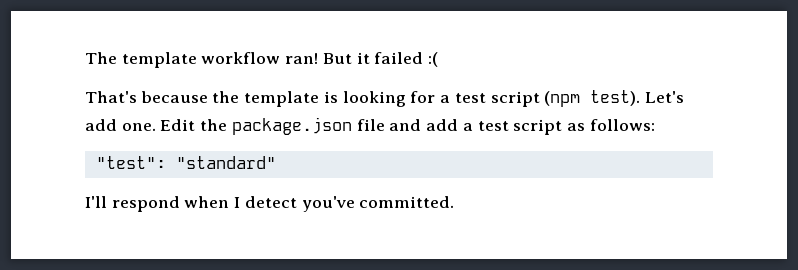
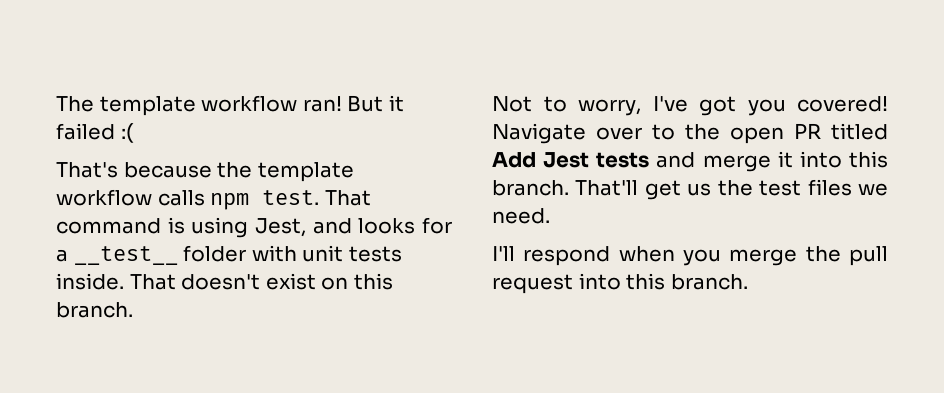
- That's because the template is looking for a test script (npm test). Let's add one. Edit the package.json file and add a test script as follows:
- "test": "standard"
- I'll respond when I detect you've committed.
+ That's because the template workflow calls npm test. That command is using Jest, and looks for a __test__ folder with unit tests inside. That doesn't exist on this branch.
+ Not to worry, I've got you covered! Navigate over to the open PR titled Add Jest tests and merge it into this branch. That'll get us the test files we need.
+ I'll respond when you merge the pull request into this branch.

